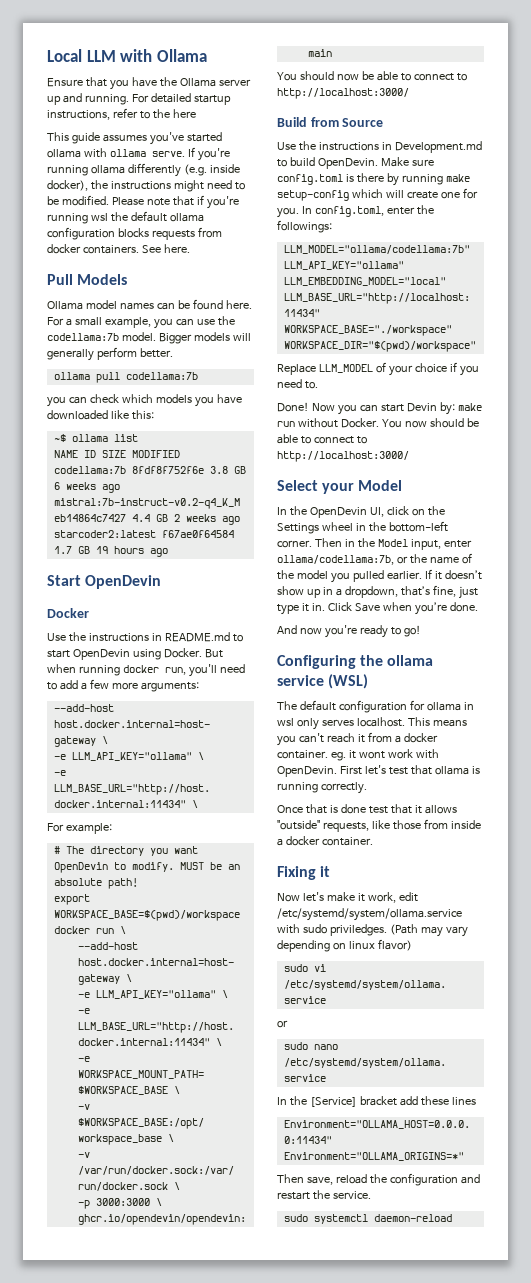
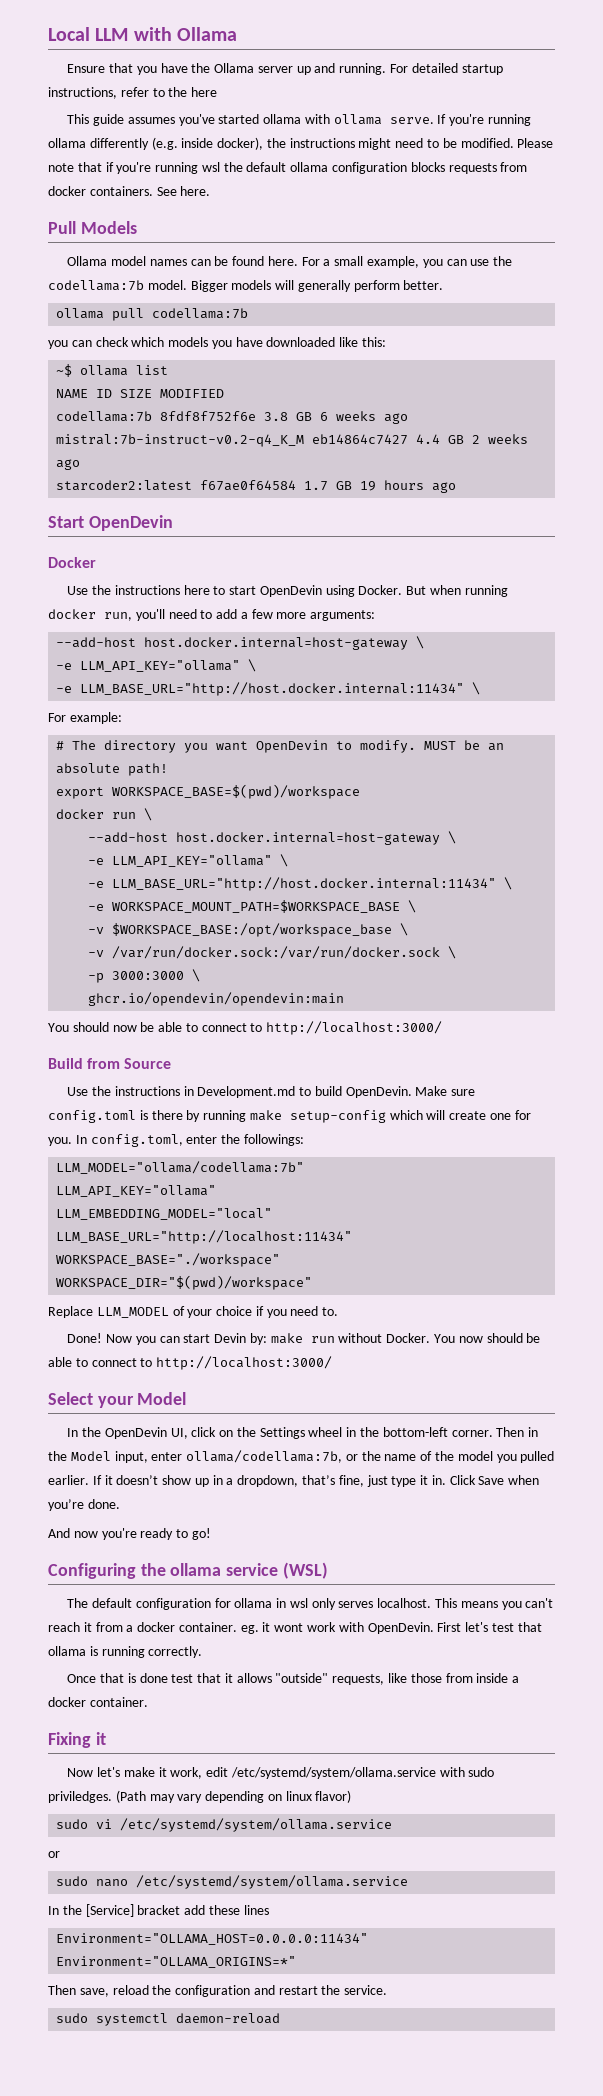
- Use the instructions in README.md to start OpenDevin using Docker.
+ Use the instructions here to start OpenDevin using Docker.

